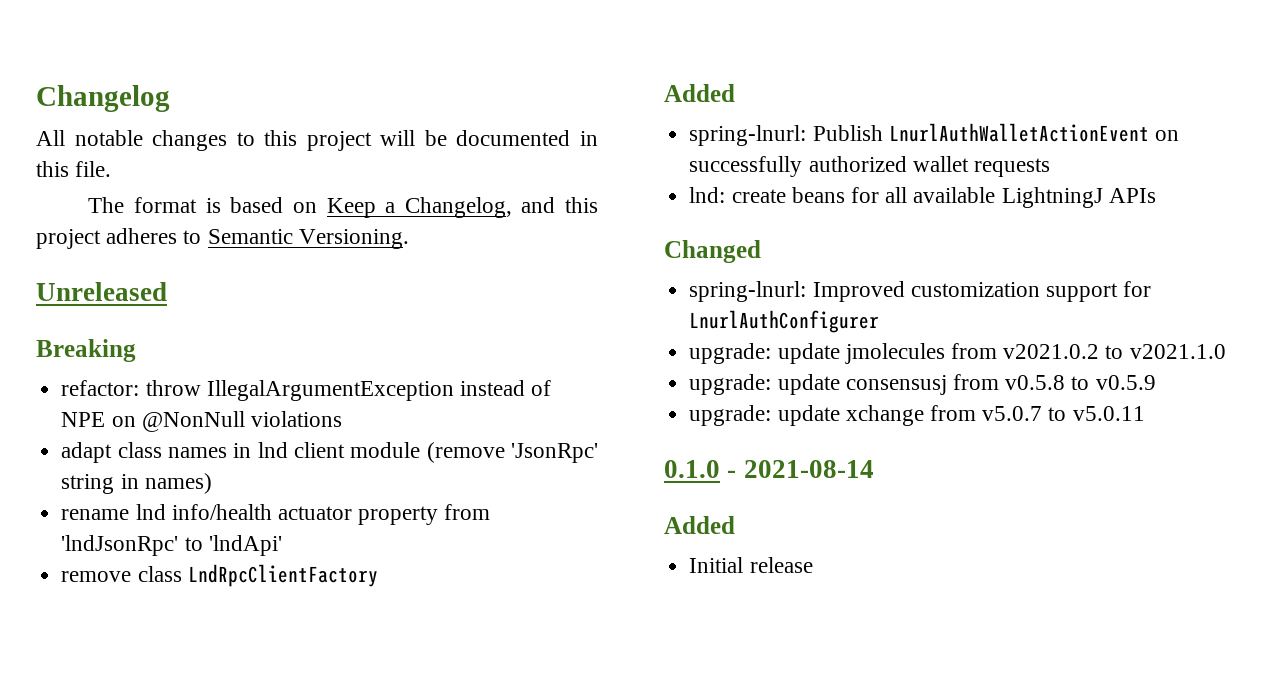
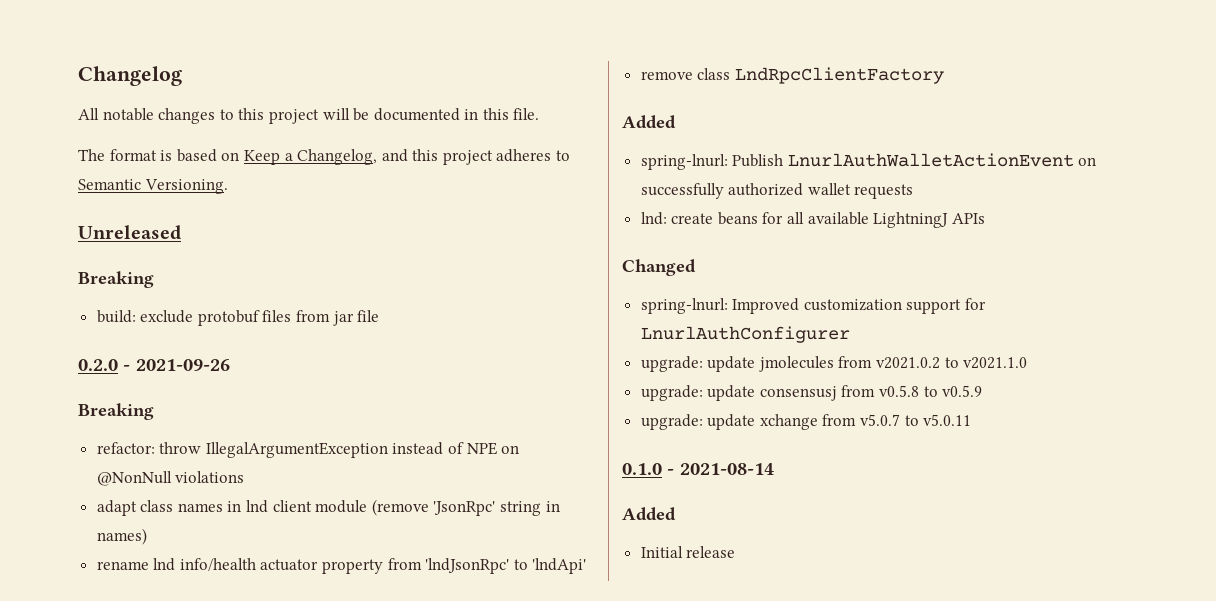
+ build: exclude protobuf files from jar file
+ 0.2.0 - 2021-09-26
+ Breaking

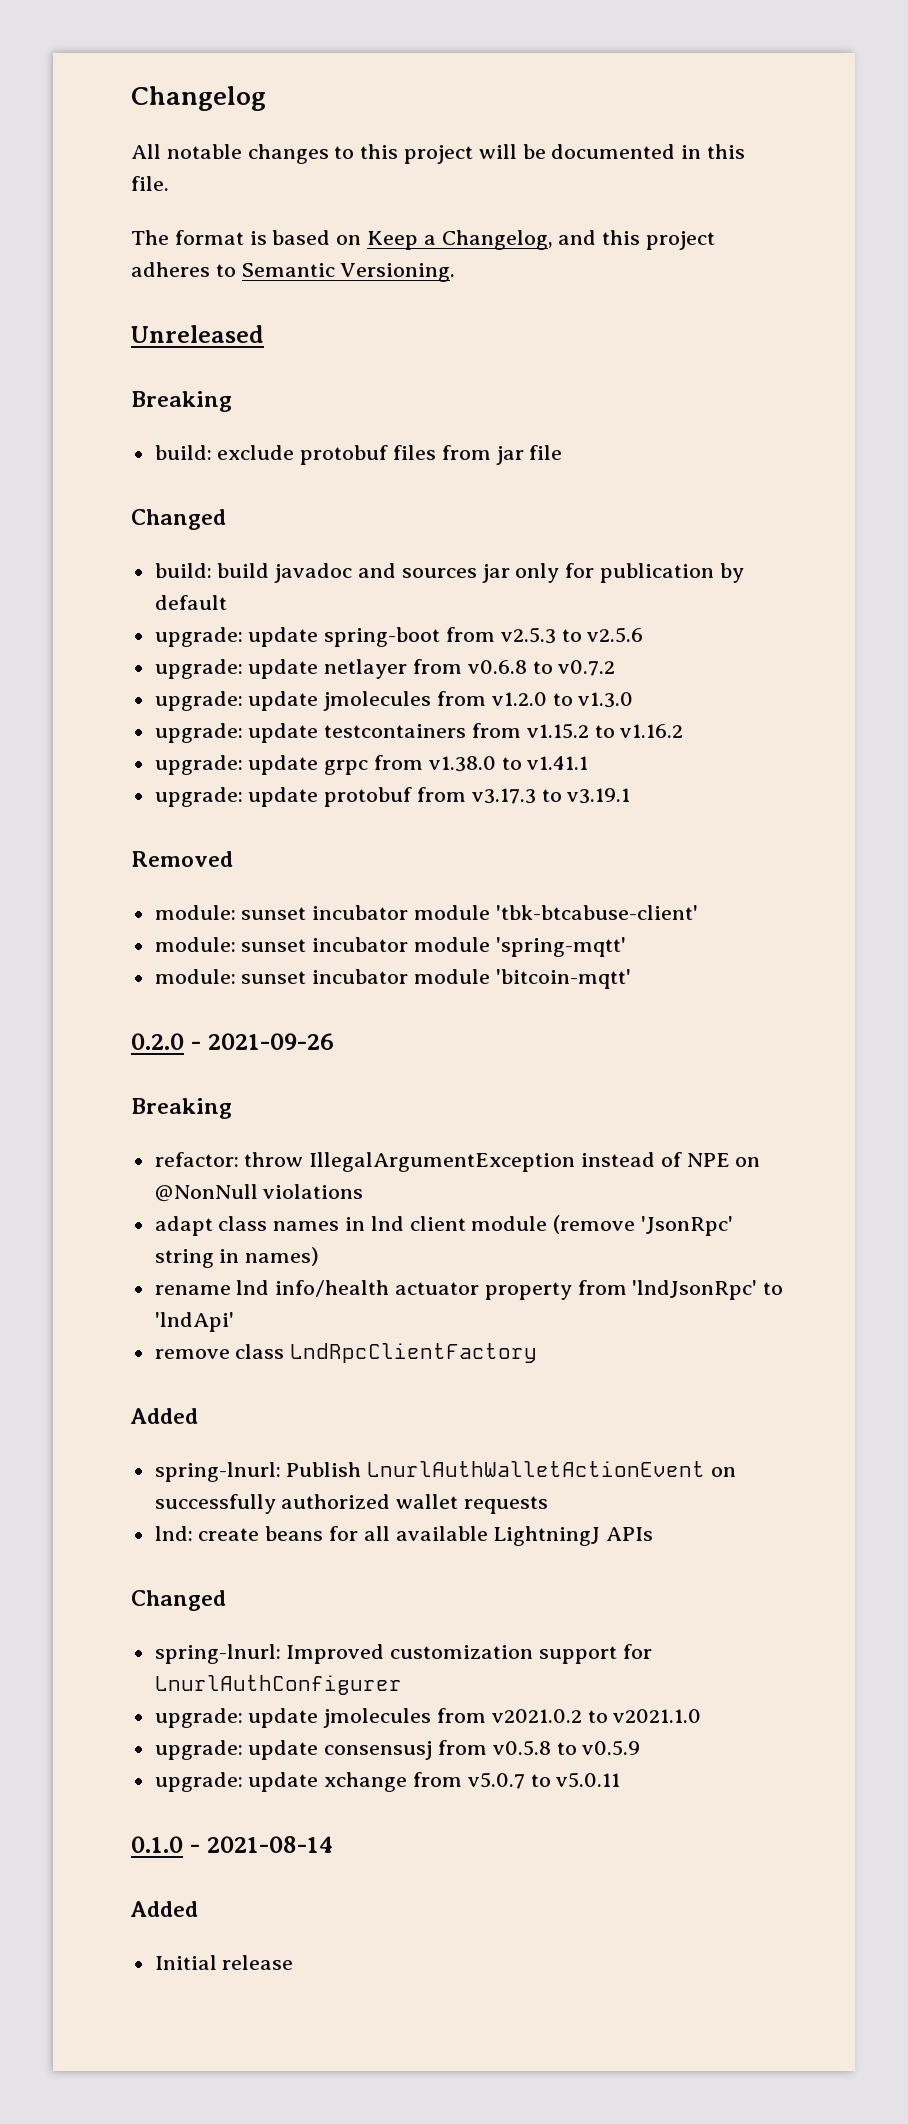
  build: exclude protobuf files from jar file
+ Changed
+ build: build javadoc and sources jar only for publication by default
+ upgrade: update spring-boot from v2.5.3 to v2.5.6
+ upgrade: update netlayer from v0.6.8 to v0.7.2
+ upgrade: update jmolecules from v1.2.0 to v1.3.0
+ upgrade: update testcontainers from v1.15.2 to v1.16.2
+ upgrade: update grpc from v1.38.0 to v1.41.1
+ upgrade: update protobuf from v3.17.3 to v3.19.1
+ Removed
+ module: sunset incubator module 'tbk-btcabuse-client'
+ module: sunset incubator module 'spring-mqtt'
+ module: sunset incubator module 'bitcoin-mqtt'

